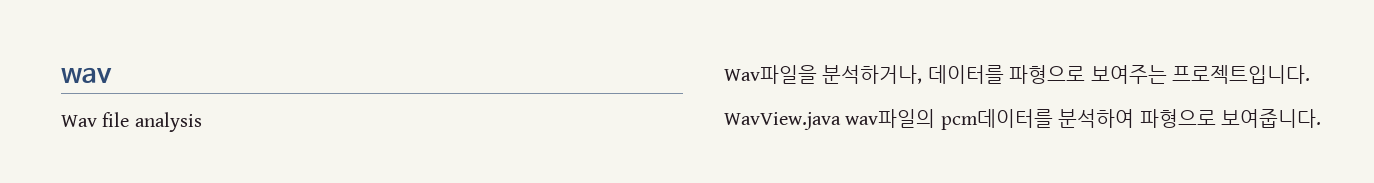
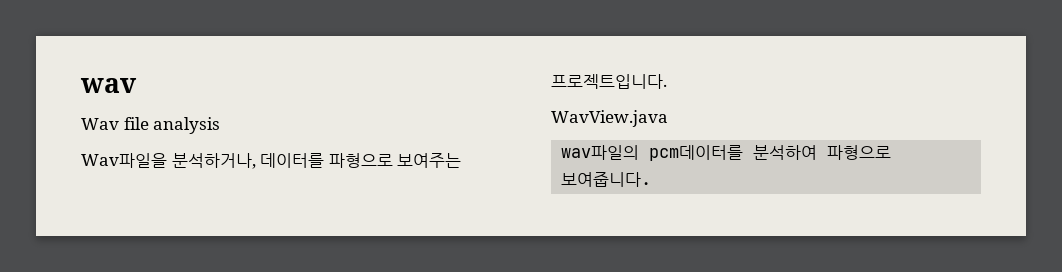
- WavView.java wav파일의 pcm데이터를 분석하여 파형으로 보여줍니다.
+ WavView.java
+ wav파일의 pcm데이터를 분석하여 파형으로 보여줍니다.

